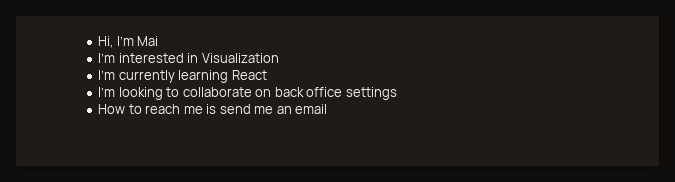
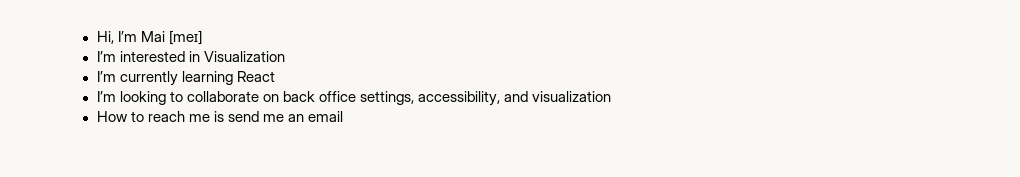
- Hi, I’m Mai
+ Hi, I’m Mai [meɪ]
- I’m looking to collaborate on back office settings
+ I’m looking to collaborate on back office settings, accessibility, and visualization

